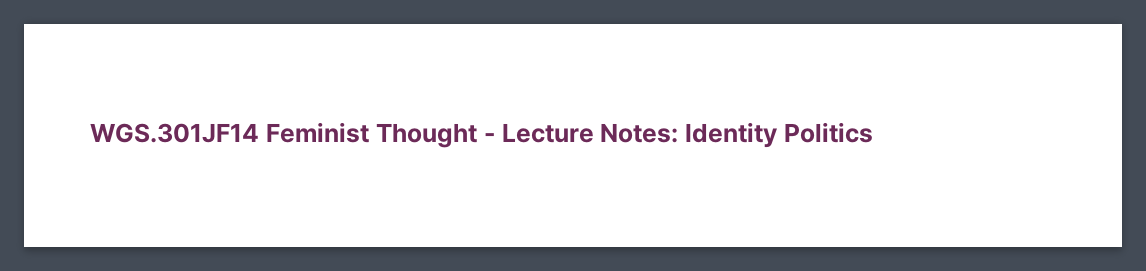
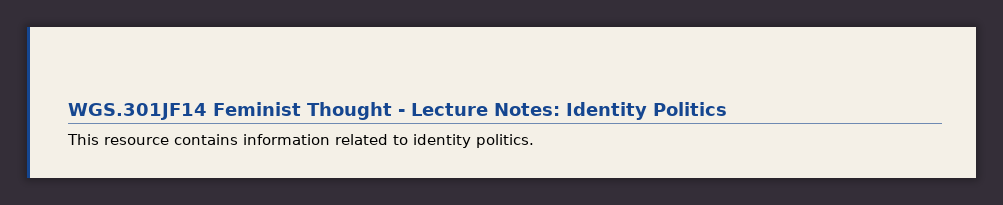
+ This resource contains information related to identity politics.

